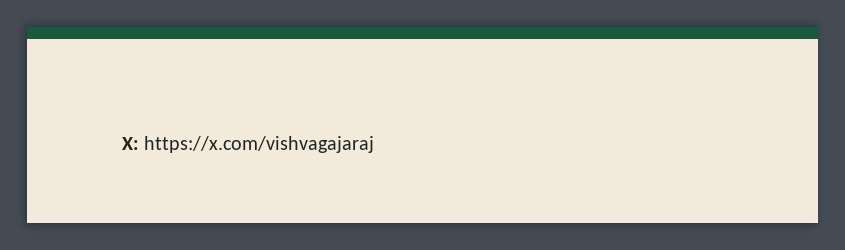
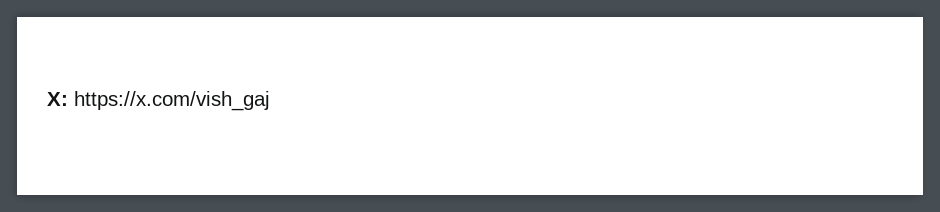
- X: https://x.com/vishvagajaraj
+ X: https://x.com/vish_gaj

